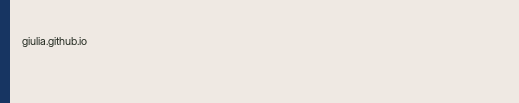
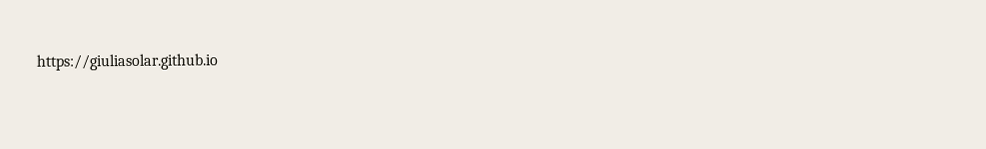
- giulia.github.io
+ https://giuliasolar.github.io

